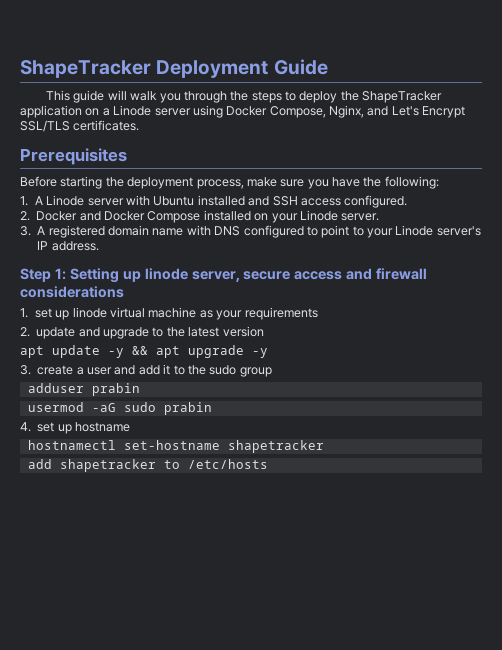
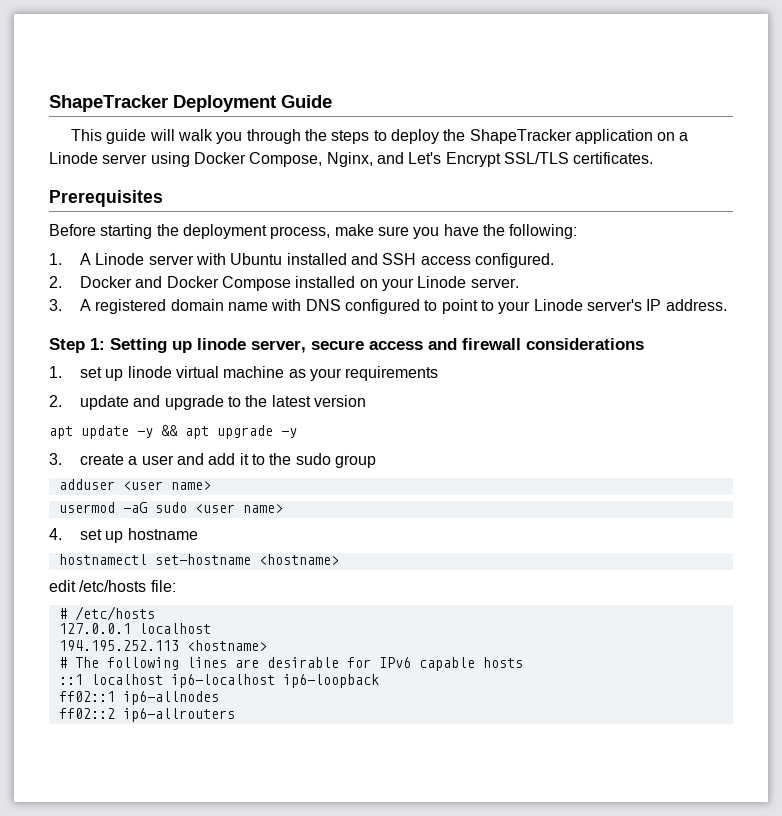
- adduser prabin
+ adduser <user name>
- usermod -aG sudo prabin
+ usermod -aG sudo <user name>
- hostnamectl set-hostname shapetracker
- add shapetracker to /etc/hosts
+ hostnamectl set-hostname <hostname>
+ edit /etc/hosts file:
+ # /etc/hosts
+ 127.0.0.1 localhost
+ 194.195.252.113 <hostname>
+ # The following lines are desirable for IPv6 capable hosts
+ ::1 localhost ip6-localhost ip6-loopback
+ ff02::1 ip6-allnodes
+ ff02::2 ip6-allrouters

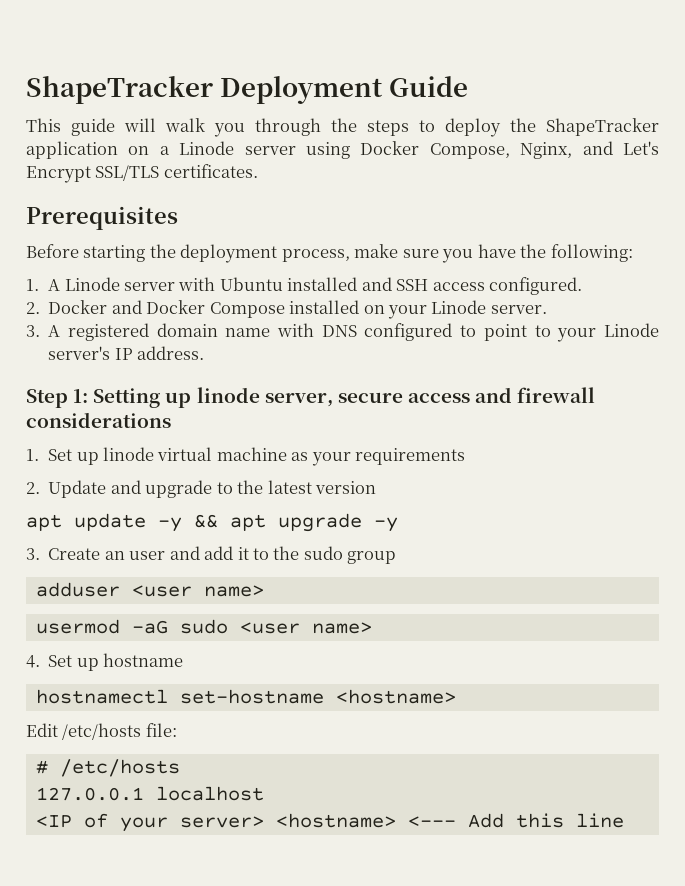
- 1. set up linode virtual machine as your requirements
+ 1. Set up linode virtual machine as your requirements
- 2. update and upgrade to the latest version
+ 2. Update and upgrade to the latest version
- 3. create a user and add it to the sudo group
+ 3. Create an user and add it to the sudo group
- 4. set up hostname
+ 4. Set up hostname
- edit /etc/hosts file:
+ Edit /etc/hosts file:
- 194.195.252.113 <hostname>
- # The following lines are desirable for IPv6 capable hosts
- ::1 localhost ip6-localhost ip6-loopback
- ff02::1 ip6-allnodes
- ff02::2 ip6-allrouters
+ <IP of your server> <hostname> <--- Add this line

